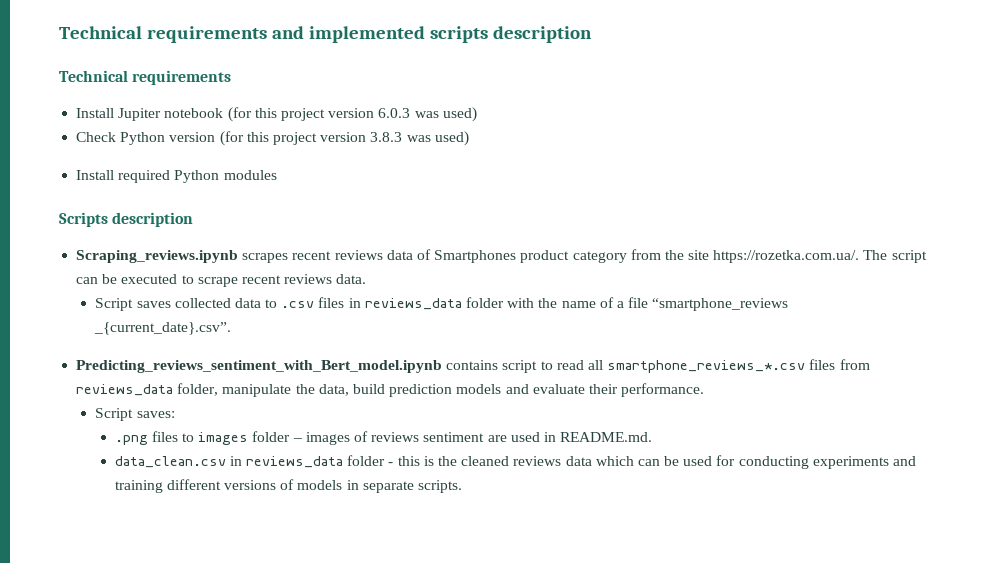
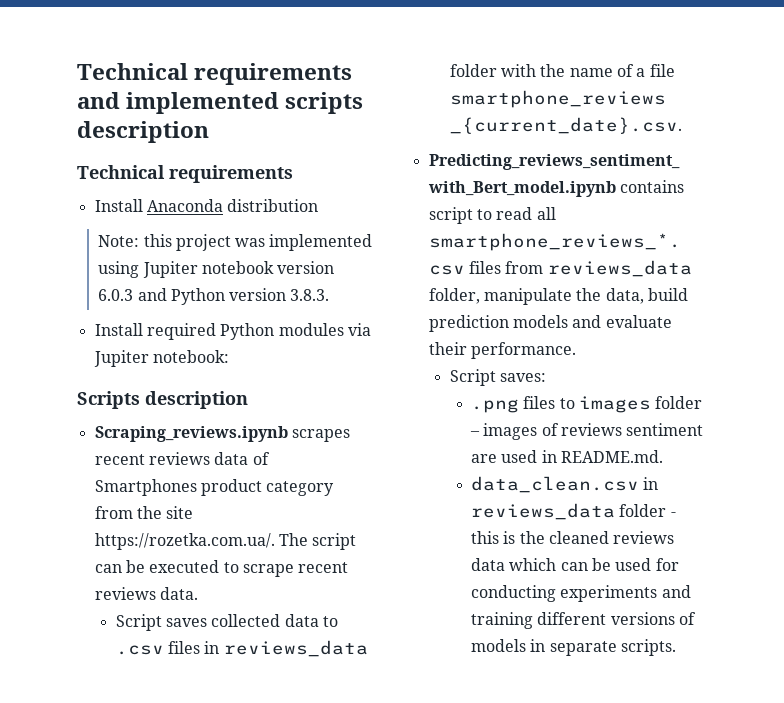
- Install Jupiter notebook (for this project version 6.0.3 was used)
- Check Python version (for this project version 3.8.3 was used)
+ Install Anaconda distribution
+ Note: this project was implemented using Jupiter notebook version 6.0.3 and Python version 3.8.3.
- Install required Python modules
+ Install required Python modules via Jupiter notebook:
- Script saves collected data to .csv files in reviews_data folder with the name of a file “smartphone_reviews _{current_date}.csv”.
+ Script saves collected data to .csv files in reviews_data folder with the name of a file smartphone_reviews _{current_date}.csv.

